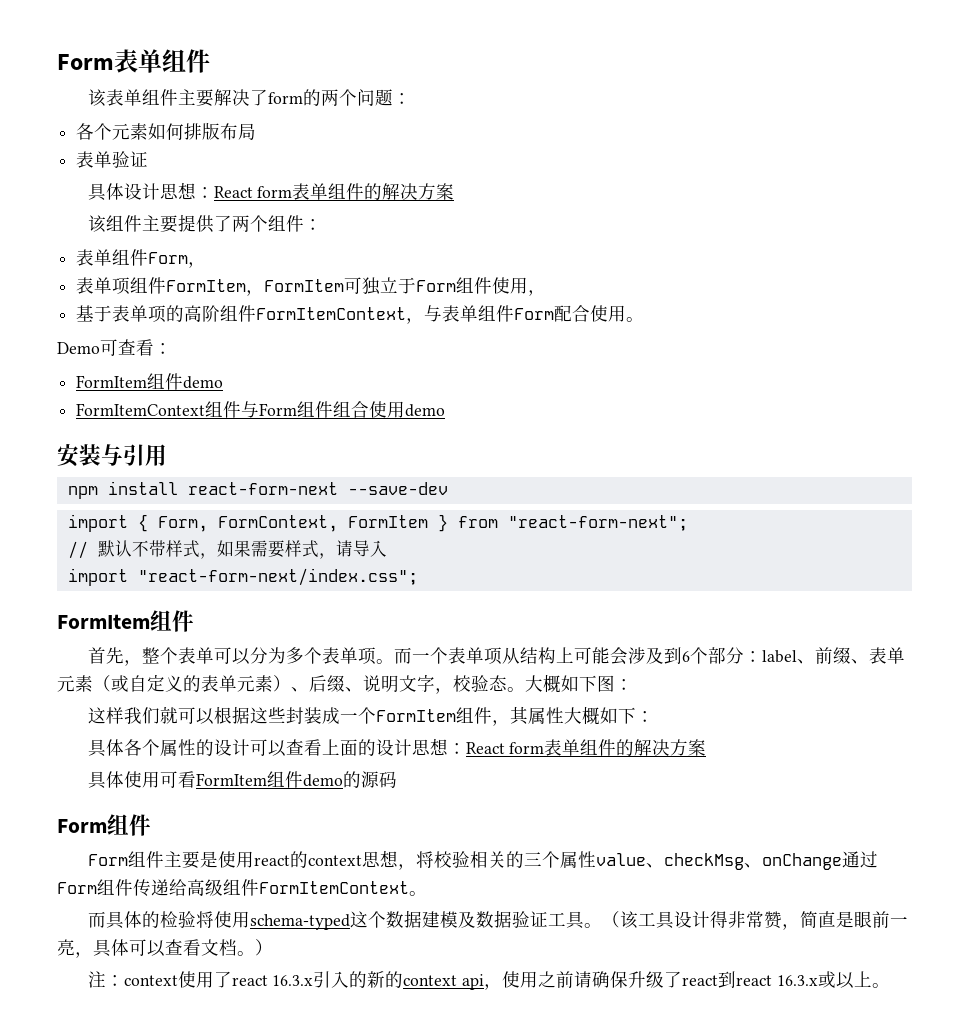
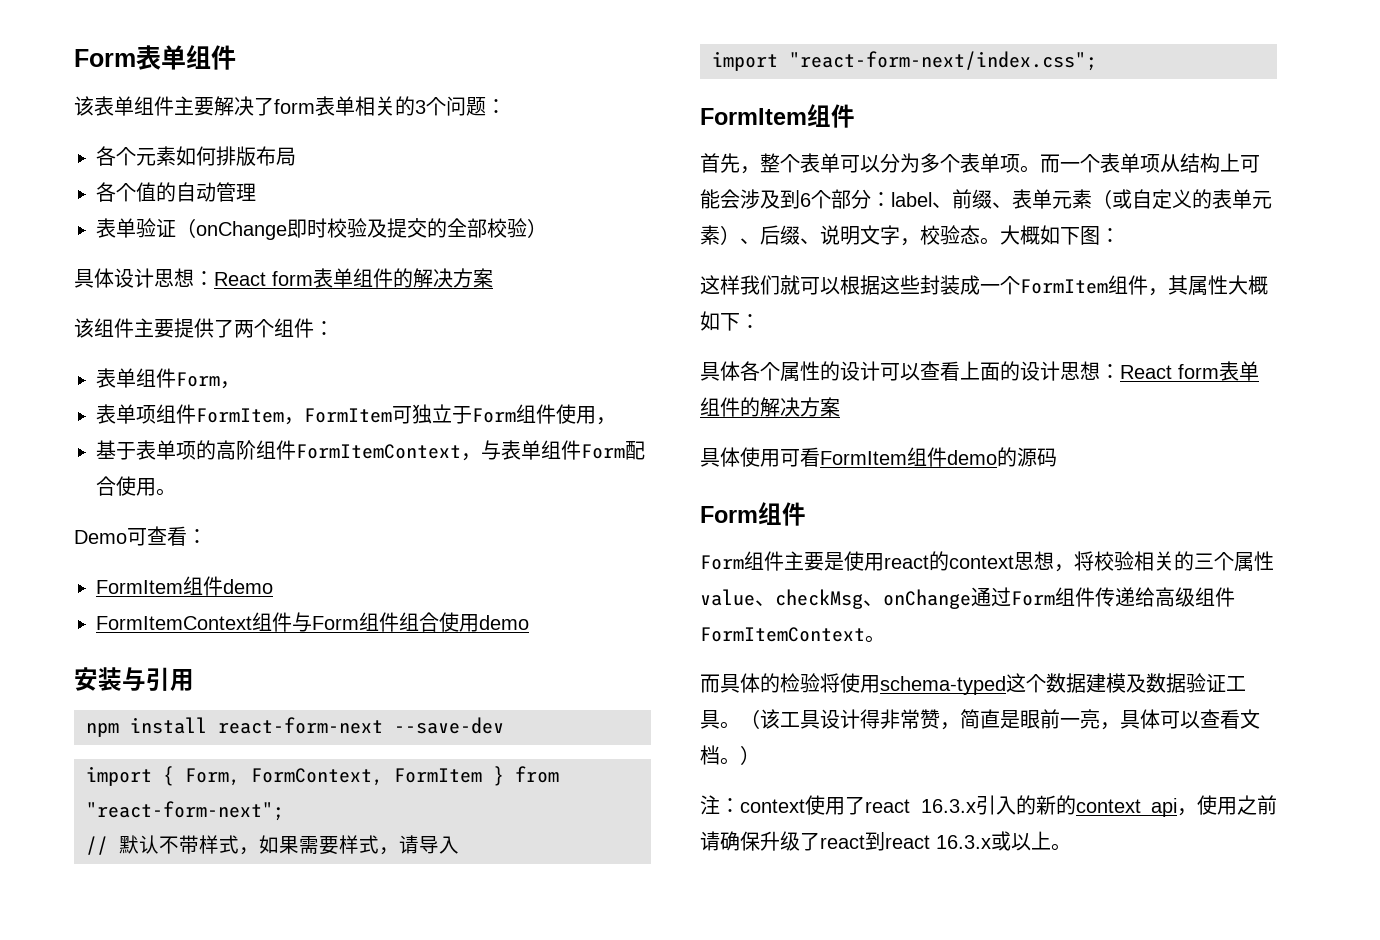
- 该表单组件主要解决了form的两个问题：
+ 该表单组件主要解决了form表单相关的3个问题：
- 表单验证
+ 各个值的自动管理
+ 表单验证（onChange即时校验及提交的全部校验）

